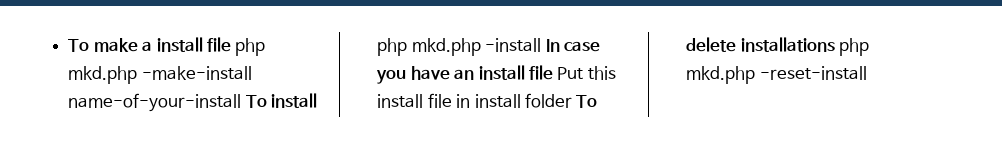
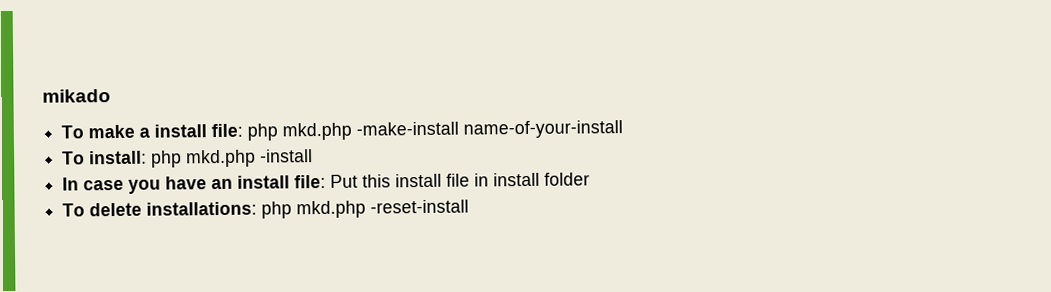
+ mikado
- To make a install file php mkd.php -make-install name-of-your-install To install php mkd.php -install In case you have an install file Put this install file in install folder To delete installations php mkd.php -reset-install
+ To make a install file: php mkd.php -make-install name-of-your-install
+ To install: php mkd.php -install
+ In case you have an install file: Put this install file in install folder
+ To delete installations: php mkd.php -reset-install

